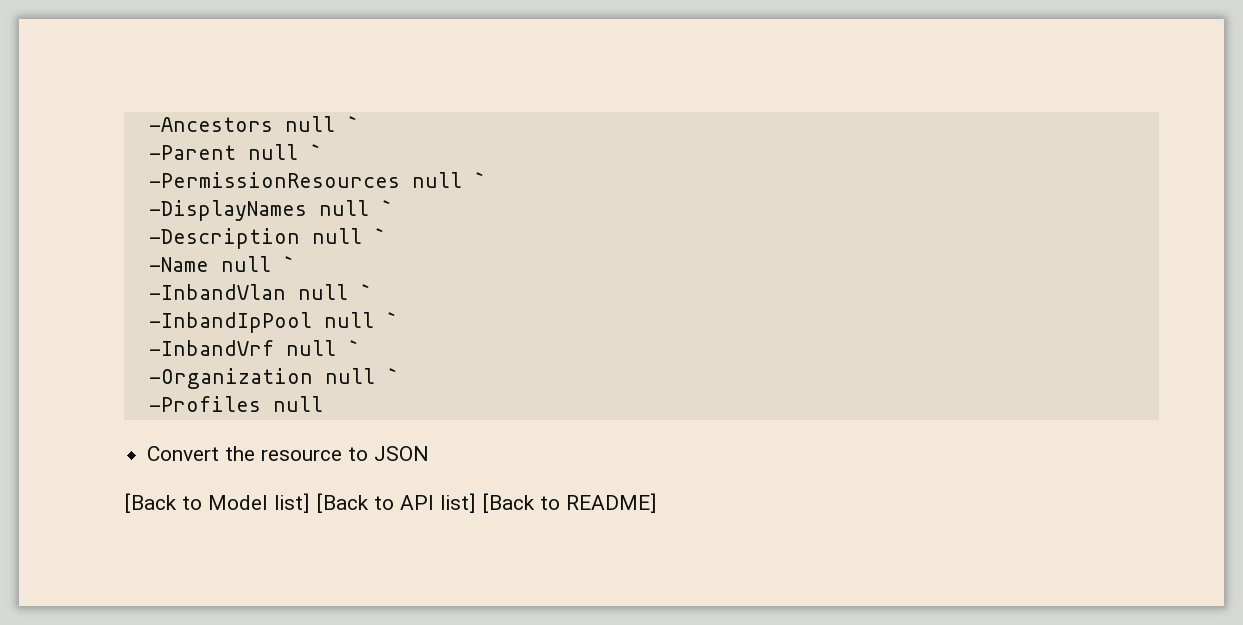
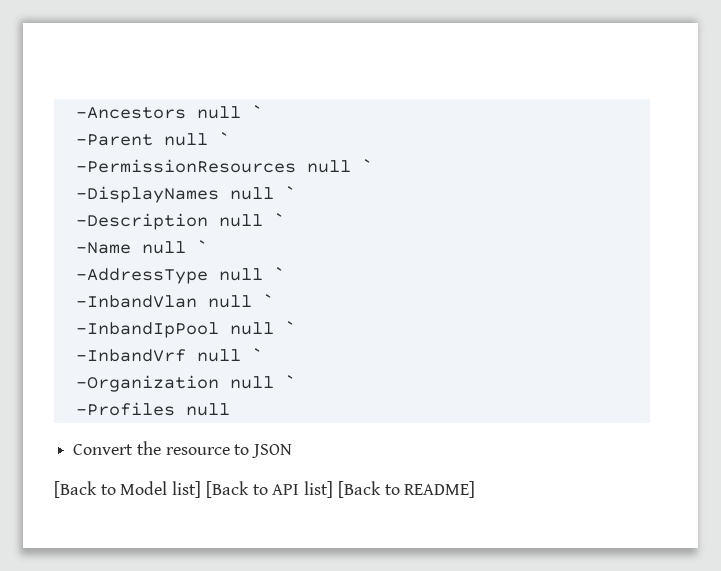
+ -AddressType null `

